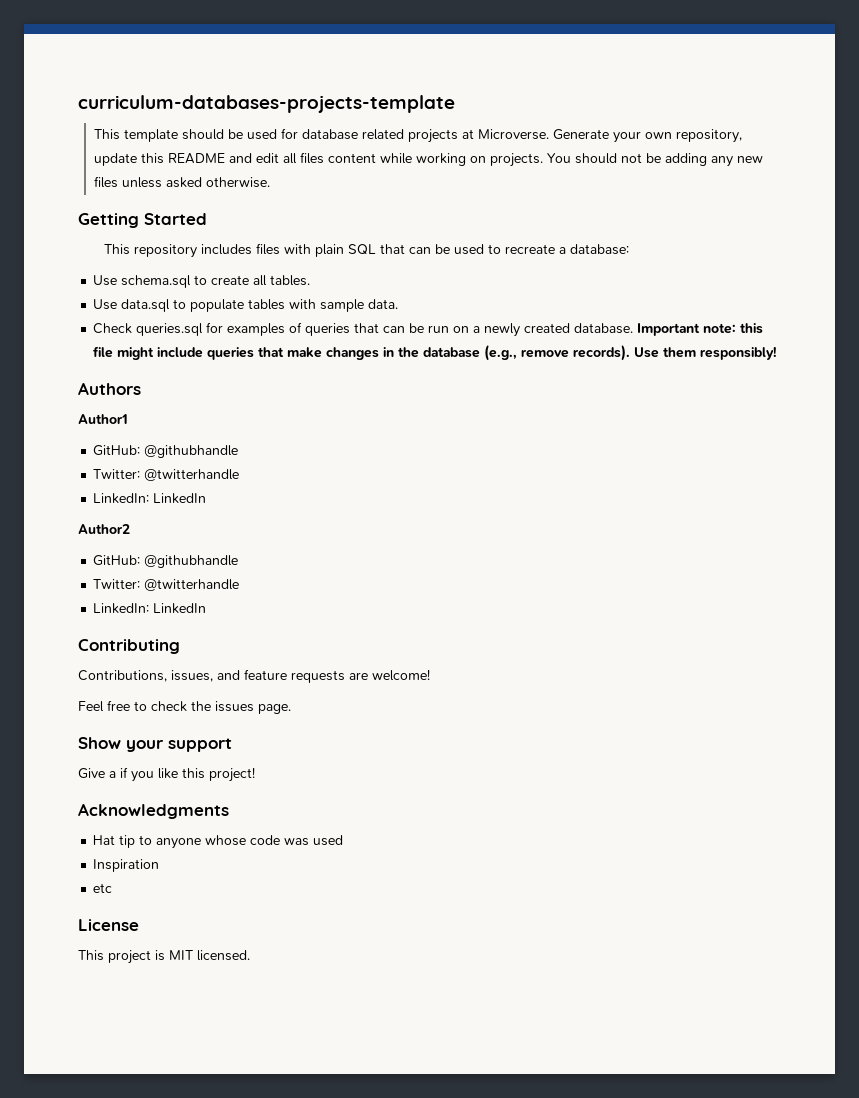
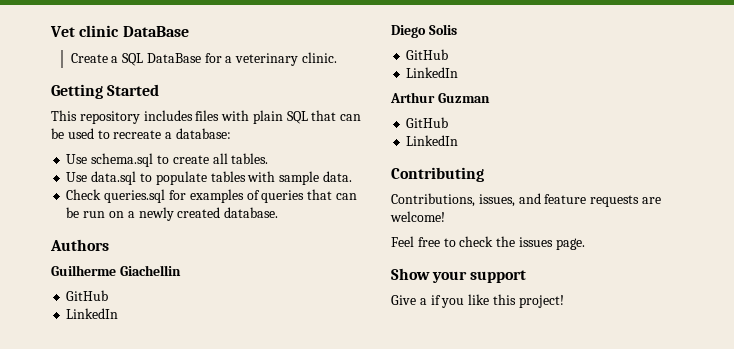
- curriculum-databases-projects-template
- This template should be used for database related projects at Microverse. Generate your own repository, update this README and edit all files content while working on projects. You should not be adding any new files unless asked otherwise.
+ Vet clinic DataBase
+ Create a SQL DataBase for a veterinary clinic.
- Check queries.sql for examples of queries that can be run on a newly created database. Important note: this file might include queries that make changes in the database (e.g., remove records). Use them responsibly!
+ Check queries.sql for examples of queries that can be run on a newly created database.
  Authors
- Author1
- GitHub: @githubhandle
- Twitter: @twitterhandle
- LinkedIn: LinkedIn
- Author2
- GitHub: @githubhandle
- Twitter: @twitterhandle
- LinkedIn: LinkedIn
+ Guilherme Giachellin
+ GitHub
+ LinkedIn
+ Diego Solis
+ GitHub
+ LinkedIn
+ Arthur Guzman
+ GitHub
+ LinkedIn
- Acknowledgments
- Hat tip to anyone whose code was used
- Inspiration
- etc
- License
- This project is MIT licensed.

